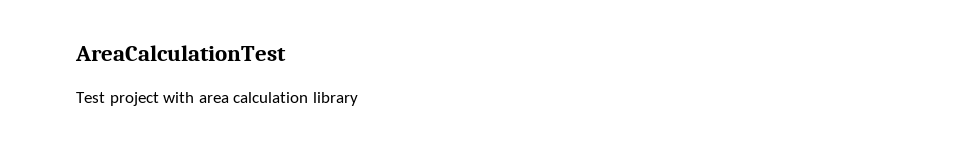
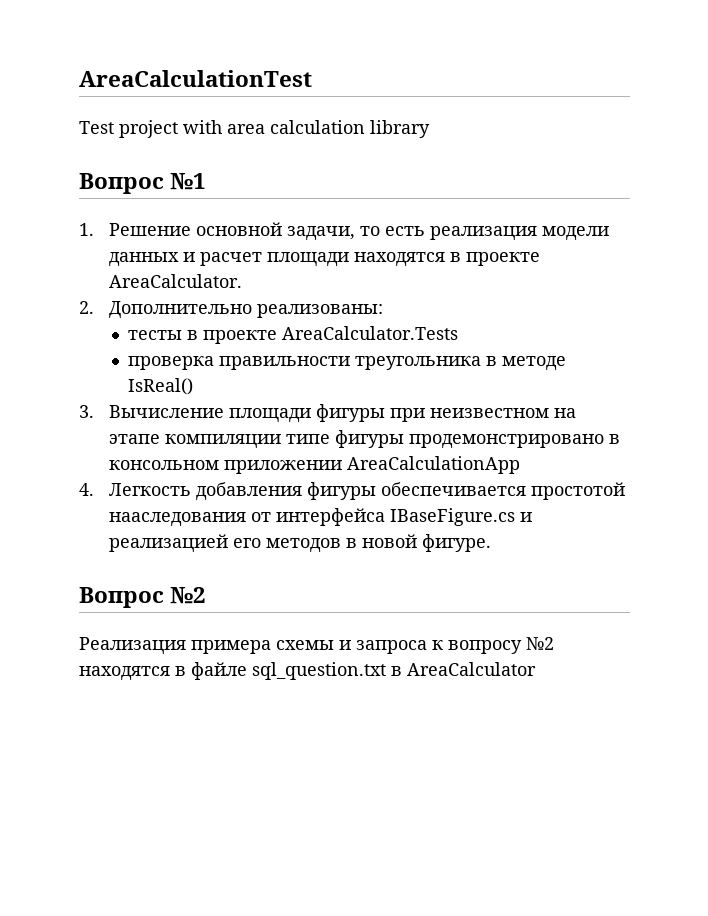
+ Вопрос №1
+ 1. Решение основной задачи, то есть реализация модели данных и расчет площади находятся в проекте AreaCalculator.
+ 2. Дополнительно реализованы:
+ тесты в проекте AreaCalculator.Tests
+ проверка правильности треугольника в методе IsReal()
+ 3. Вычисление площади фигуры при неизвестном на этапе компиляции типе фигуры продемонстрировано в консольном приложении AreaCalculationApp
+ 4. Легкость добавления фигуры обеспечивается простотой нааследования от интерфейса IBaseFigure.cs и реализацией его методов в новой фигуре.
+ Вопрос №2
+ Реализация примера схемы и запроса к вопросу №2 находятся в файле sql_question.txt в AreaCalculator

